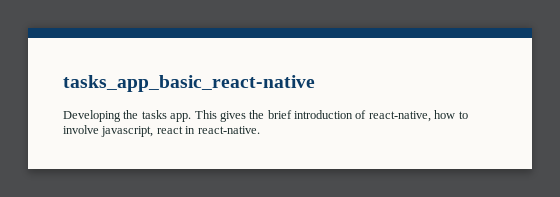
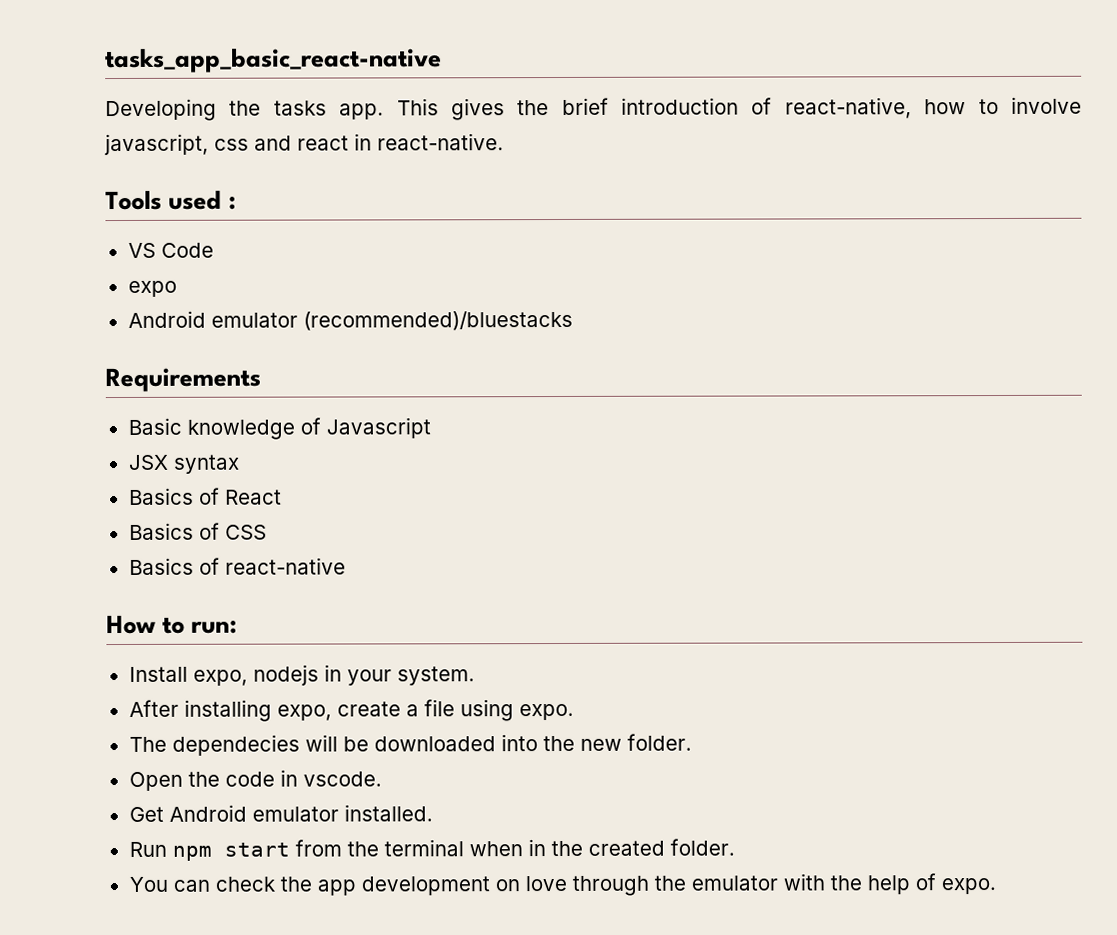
- This gives the brief introduction of react-native, how to involve javascript, react in react-native.
+ This gives the brief introduction of react-native, how to involve javascript, css and react in react-native.
+ Tools used :
+ VS Code
+ expo
+ Android emulator (recommended)/bluestacks
+ Requirements
+ Basic knowledge of Javascript
+ JSX syntax
+ Basics of React
+ Basics of CSS
+ Basics of react-native
+ How to run:
+ Install expo, nodejs in your system.
+ After installing expo, create a file using expo.
+ The dependecies will be downloaded into the new folder.
+ Open the code in vscode.
+ Get Android emulator installed.
+ Run npm start from the terminal when in the created folder.
+ You can check the app development on love through the emulator with the help of expo.

